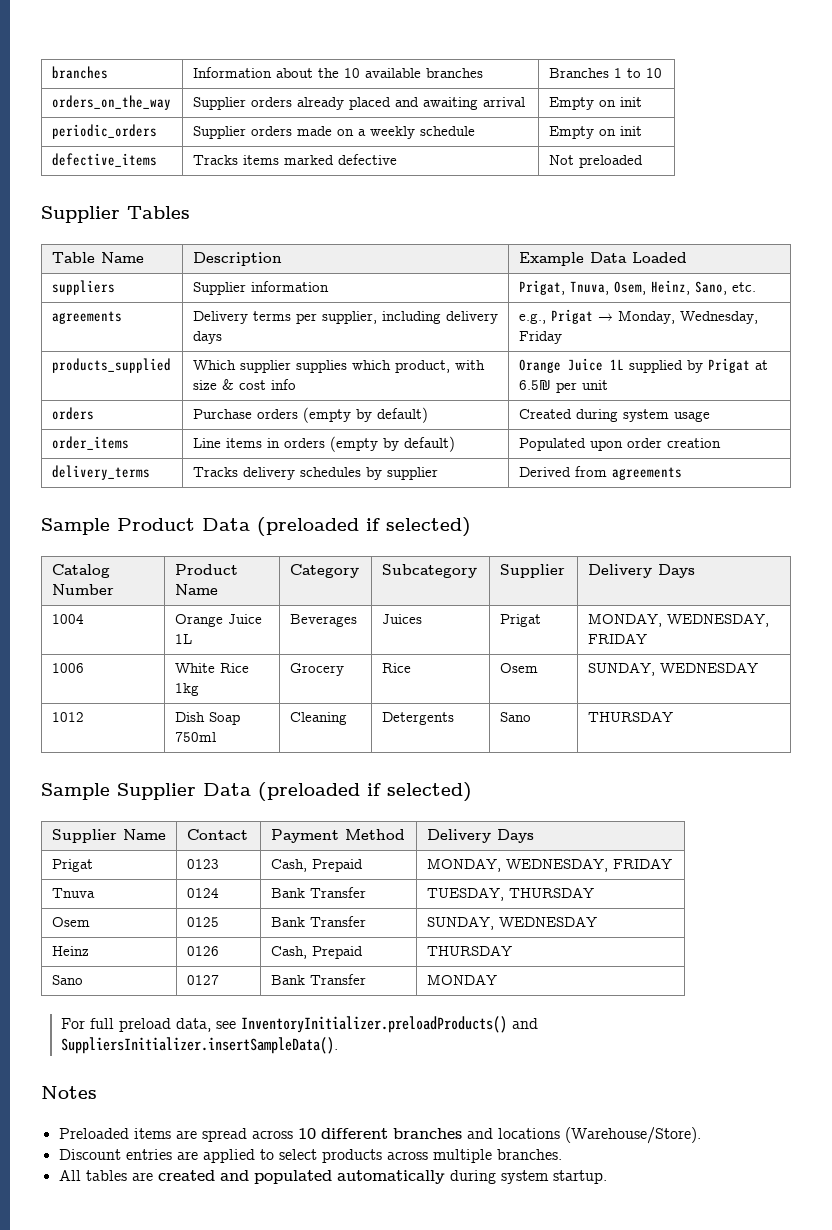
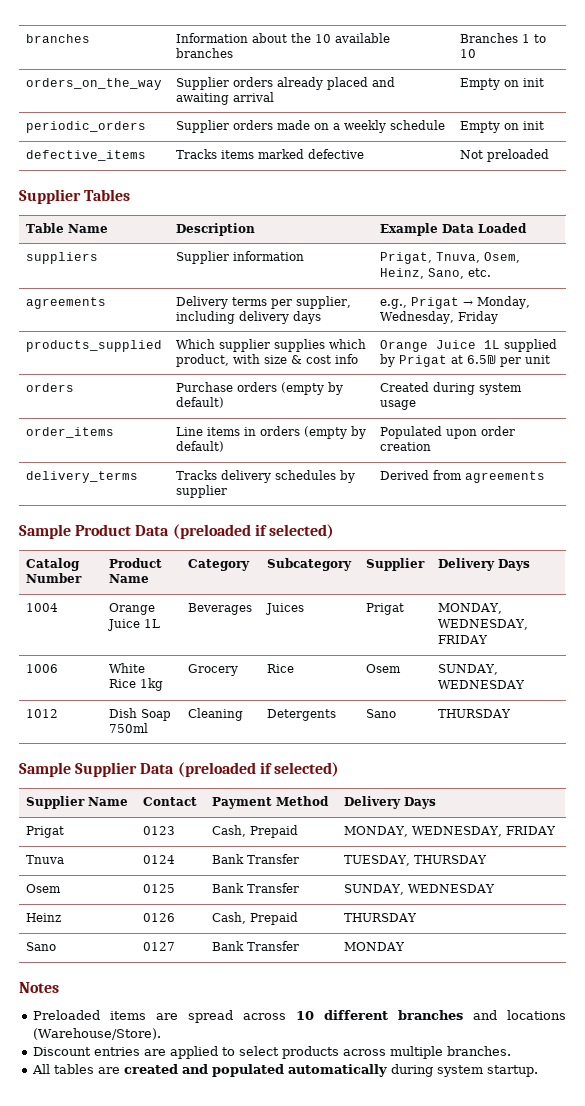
- For full preload data, see InventoryInitializer.preloadProducts() and SuppliersInitializer.insertSampleData().

